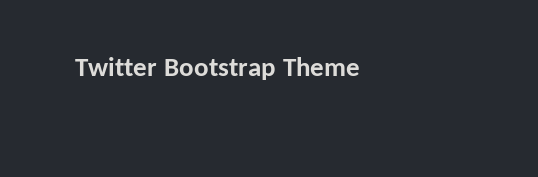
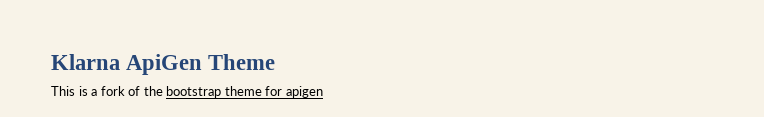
- Twitter Bootstrap Theme
+ Klarna ApiGen Theme
+ This is a fork of the bootstrap theme for apigen

